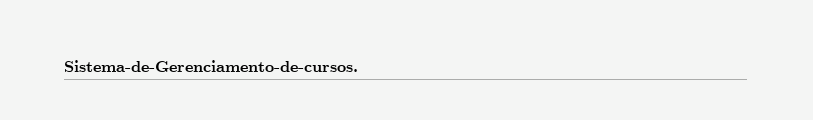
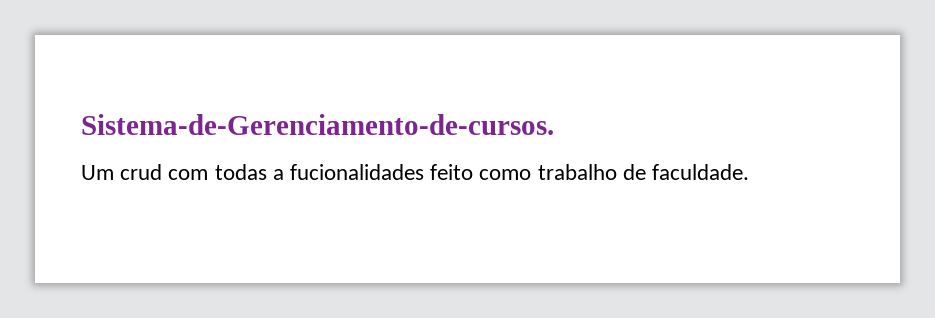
+ Um crud com todas a fucionalidades feito como trabalho de faculdade.

